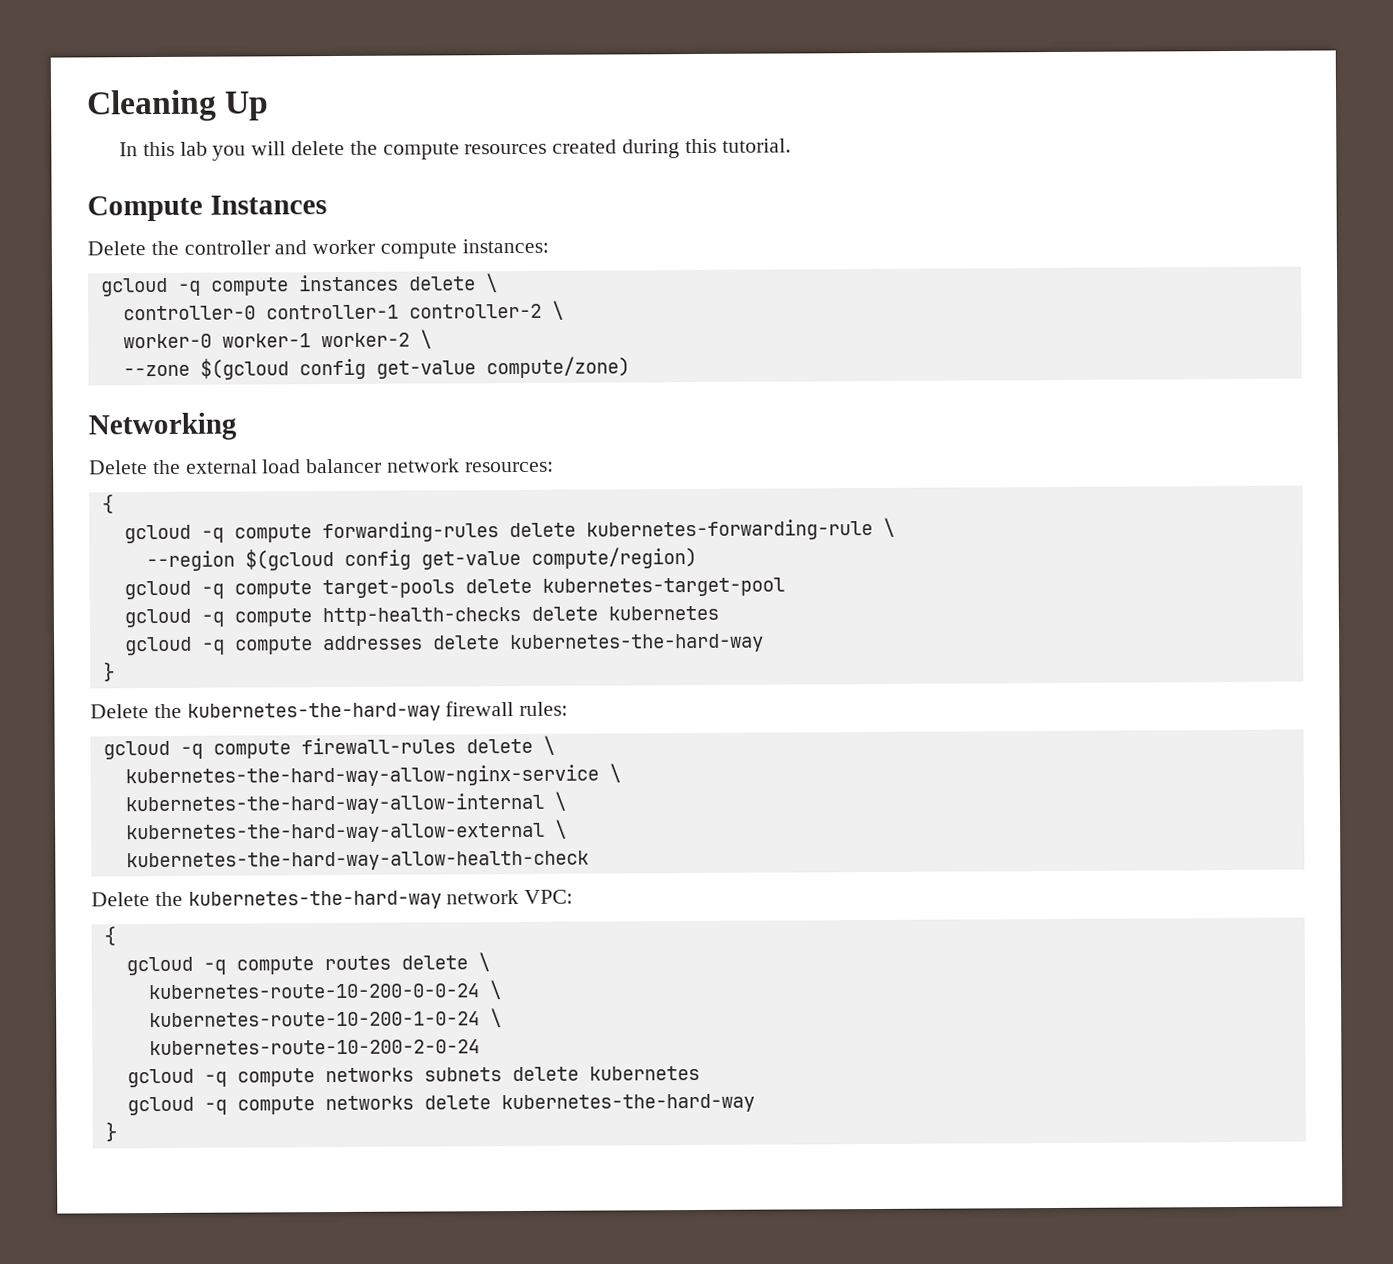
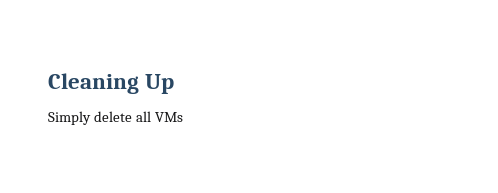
- In this lab you will delete the compute resources created during this tutorial.
- Compute Instances
- Delete the controller and worker compute instances:
- gcloud -q compute instances delete \
- controller-0 controller-1 controller-2 \
- worker-0 worker-1 worker-2 \
- --zone $(gcloud config get-value compute/zone)
- Networking
- Delete the external load balancer network resources:
- {
- gcloud -q compute forwarding-rules delete kubernetes-forwarding-rule \
- --region $(gcloud config get-value compute/region)
- gcloud -q compute target-pools delete kubernetes-target-pool
- gcloud -q compute http-health-checks delete kubernetes
- gcloud -q compute addresses delete kubernetes-the-hard-way
- }
- Delete the kubernetes-the-hard-way firewall rules:
- gcloud -q compute firewall-rules delete \
- kubernetes-the-hard-way-allow-nginx-service \
- kubernetes-the-hard-way-allow-internal \
- kubernetes-the-hard-way-allow-external \
- kubernetes-the-hard-way-allow-health-check
- Delete the kubernetes-the-hard-way network VPC:
- {
- gcloud -q compute routes delete \
- kubernetes-route-10-200-0-0-24 \
- kubernetes-route-10-200-1-0-24 \
- kubernetes-route-10-200-2-0-24
- gcloud -q compute networks subnets delete kubernetes
- gcloud -q compute networks delete kubernetes-the-hard-way
- }
+ Simply delete all VMs

